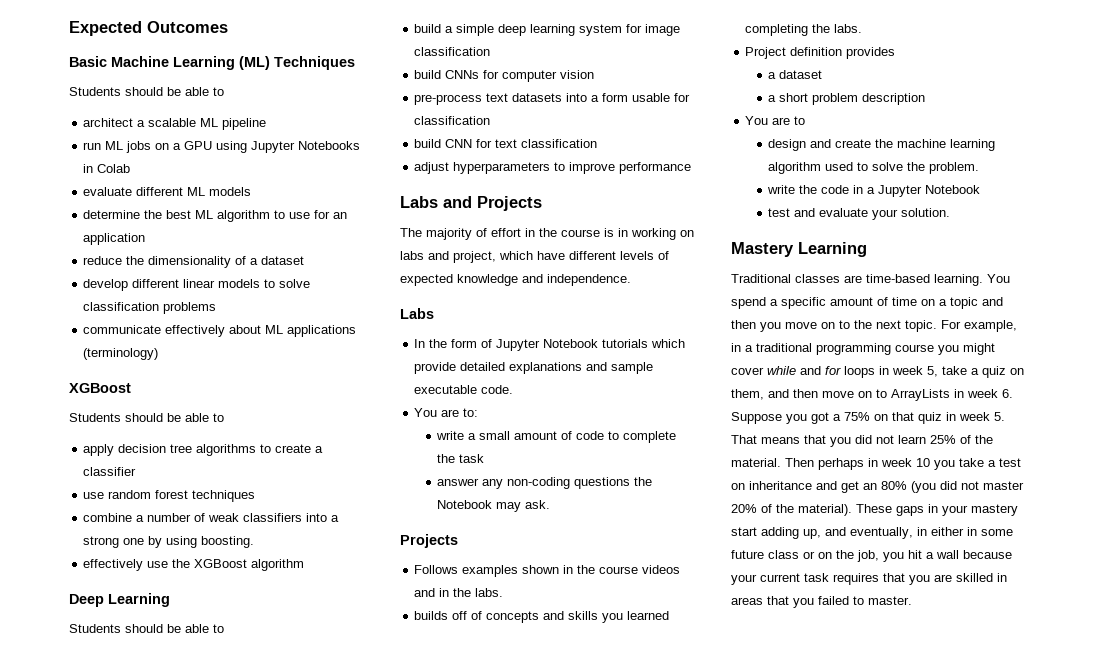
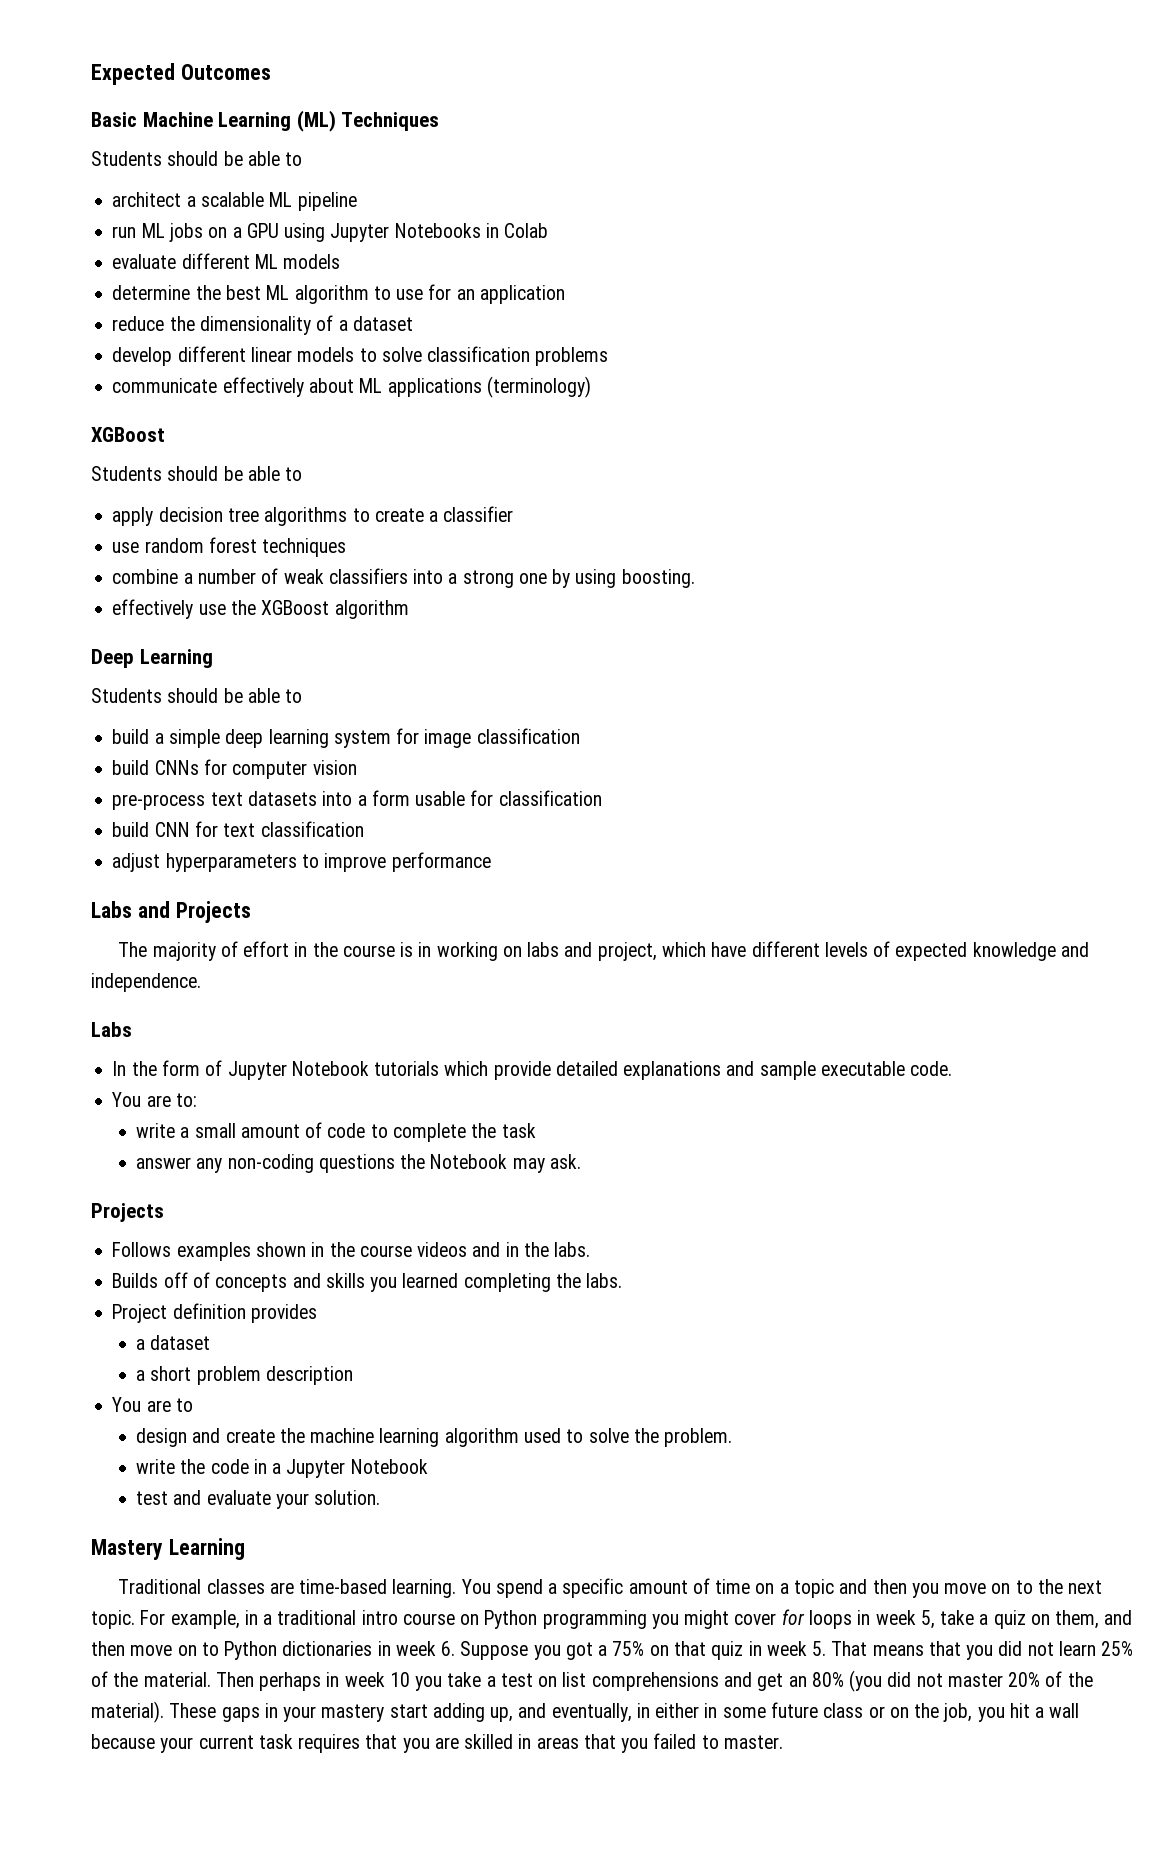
- builds off of concepts and skills you learned completing the labs.
+ Builds off of concepts and skills you learned completing the labs.
- For example, in a traditional programming course you might cover while and for loops in week 5, take a quiz on them, and then move on to ArrayLists in week 6. Suppose you got a 75% on that quiz in week 5. That means that you did not learn 25% of the material.
+ For example, in a traditional intro course on Python programming you might cover for loops in week 5, take a quiz on them, and then move on to Python dictionaries in week 6. Suppose you got a 75% on that quiz in week 5. That means that you did not learn 25% of the material.
- Then perhaps in week 10 you take a test on inheritance and get an 80% (you did not master 20% of the material).
+ Then perhaps in week 10 you take a test on list comprehensions and get an 80% (you did not master 20% of the material).

